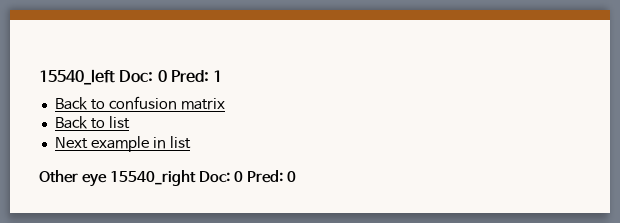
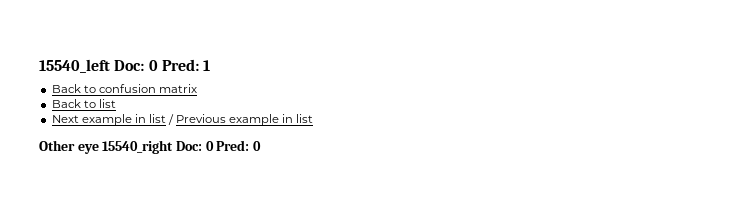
- Next example in list
+ Next example in list / Previous example in list

